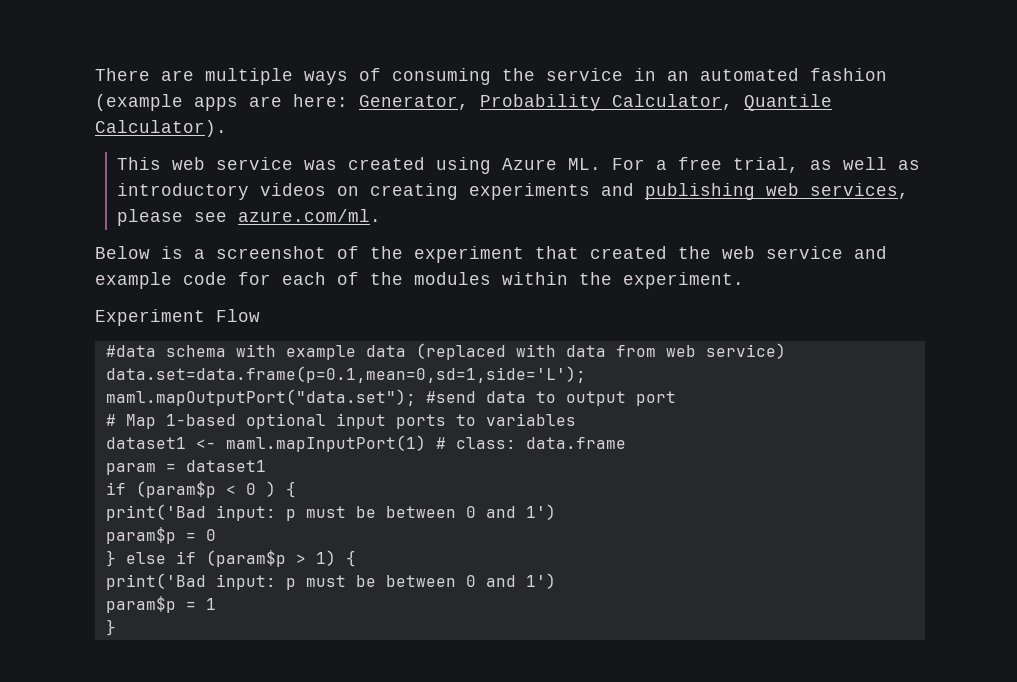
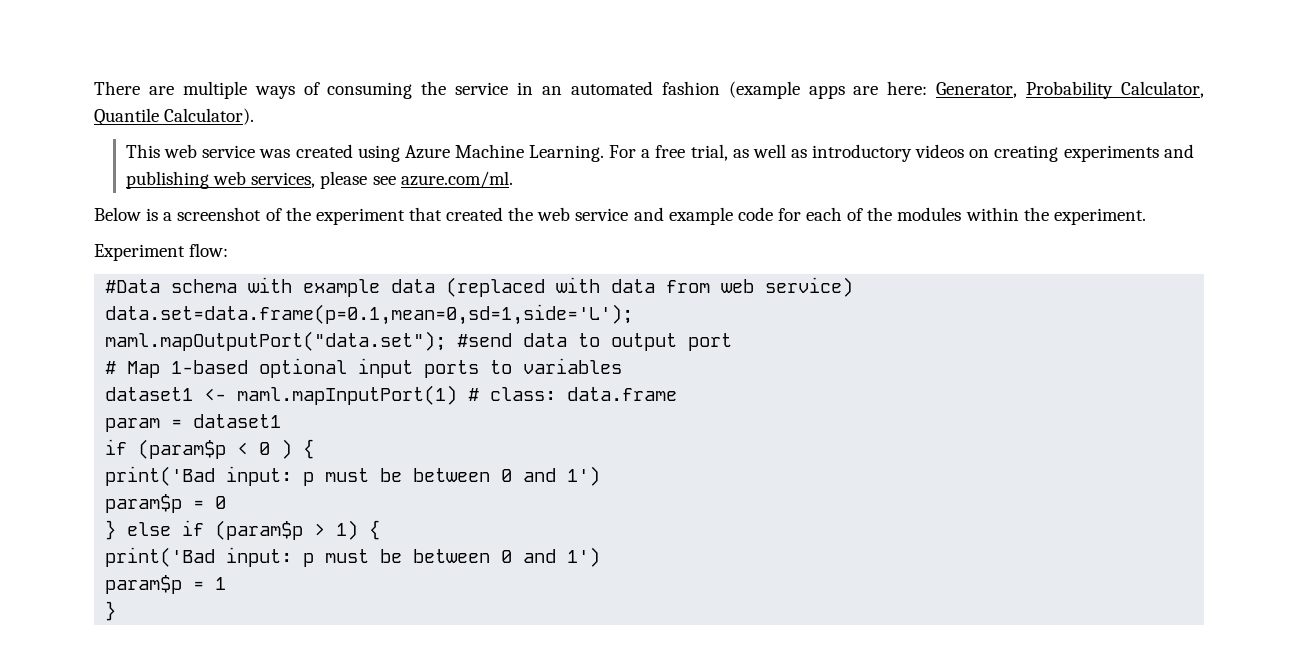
- This web service was created using Azure ML. For a free trial, as well as introductory videos on creating experiments and publishing web services, please see azure.com/ml.
+ This web service was created using Azure Machine Learning. For a free trial, as well as introductory videos on creating experiments and publishing web services, please see azure.com/ml.
- Experiment Flow
- #data schema with example data (replaced with data from web service)
+ Experiment flow:
+ #Data schema with example data (replaced with data from web service)

